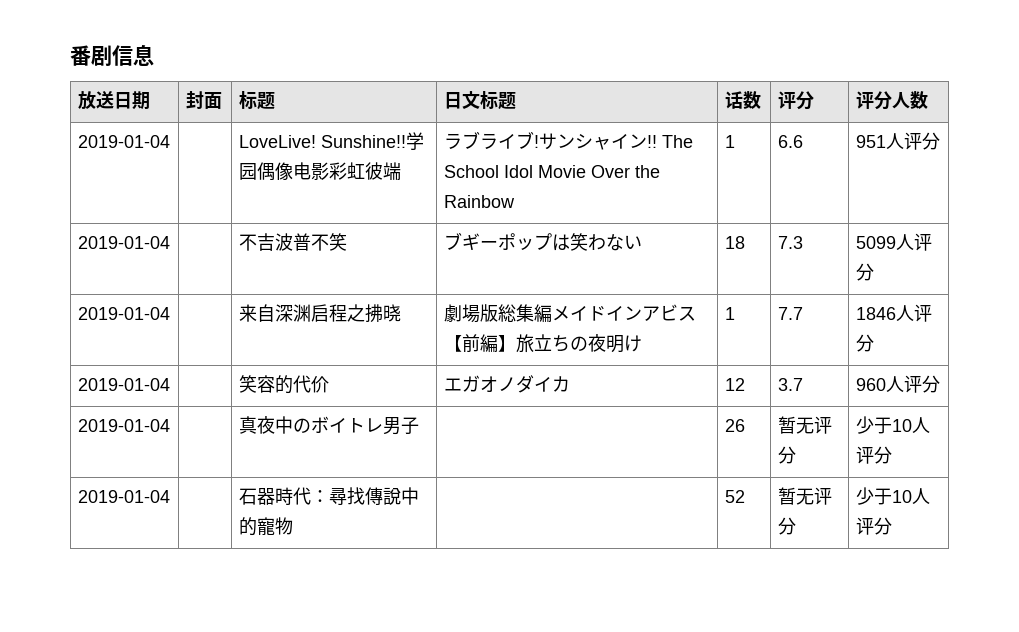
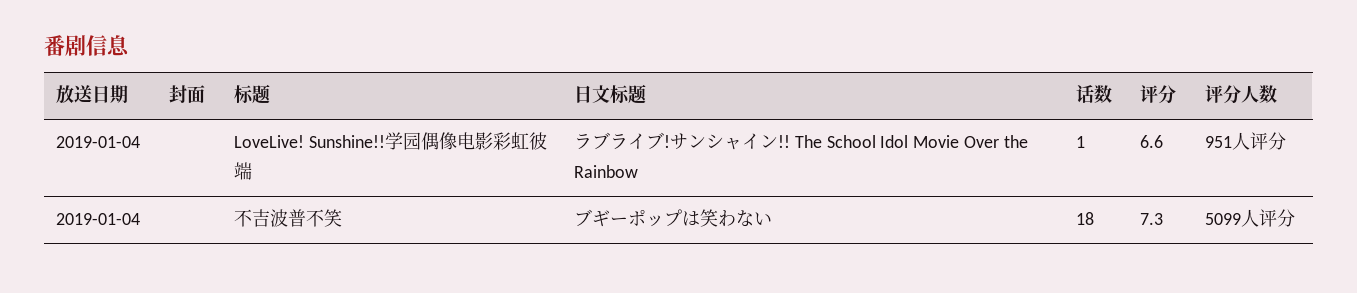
- 2019-01-04 | | 来自深渊启程之拂晓 | 劇場版総集編メイドインアビス【前編】旅立ちの夜明け | 1 | 7.7 | 1846人评分
- 2019-01-04 | | 笑容的代价 | エガオノダイカ | 12 | 3.7 | 960人评分
- 2019-01-04 | | 真夜中のボイトレ男子 | | 26 | 暂无评分 | 少于10人评分
- 2019-01-04 | | 石器時代：尋找傳說中的寵物 | | 52 | 暂无评分 | 少于10人评分

